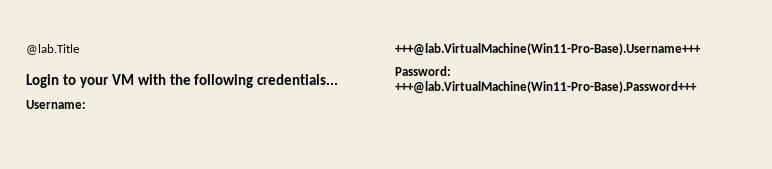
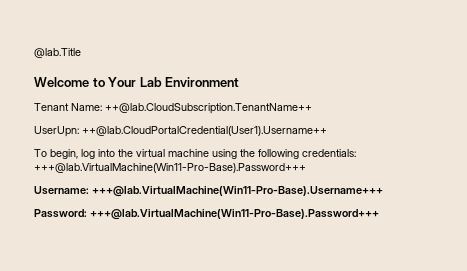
- Login to your VM with the following credentials...
+ Welcome to Your Lab Environment
+ Tenant Name: ++@lab.CloudSubscription.TenantName++
+ UserUpn: ++@lab.CloudPortalCredential(User1).Username++
+ To begin, log into the virtual machine using the following credentials: +++@lab.VirtualMachine(Win11-Pro-Base).Password+++

